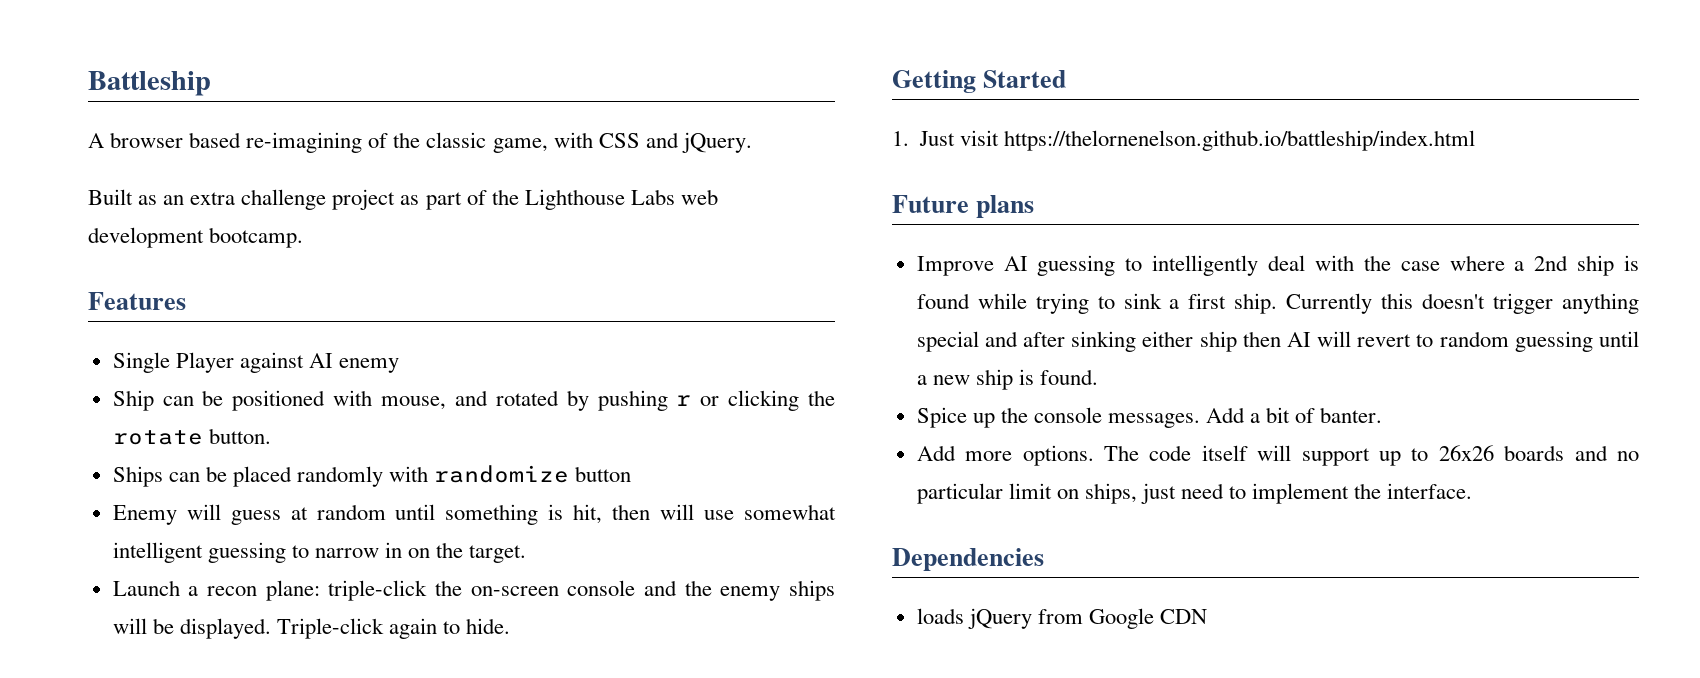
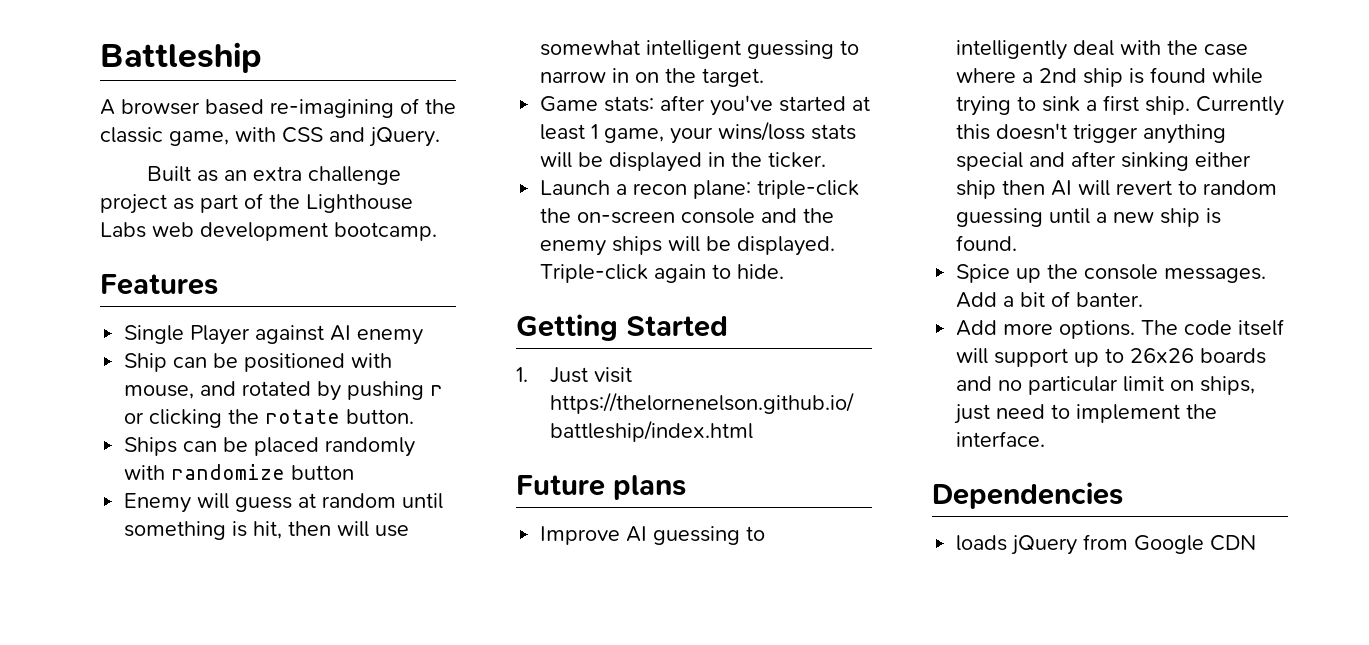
+ Game stats: after you've started at least 1 game, your wins/loss stats will be displayed in the ticker.

